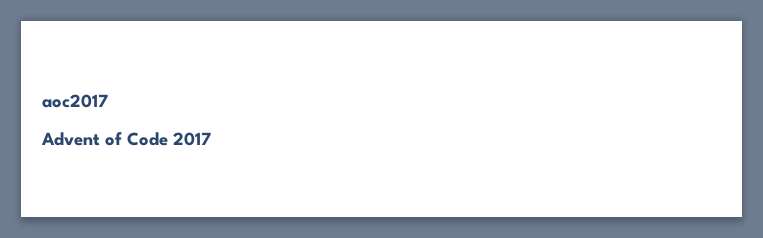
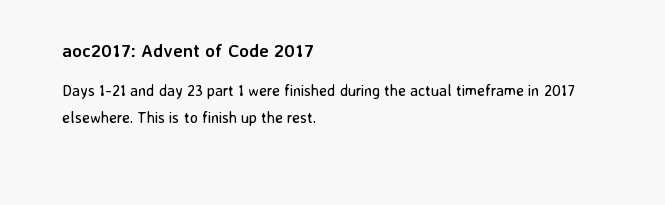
- aoc2017
- Advent of Code 2017
+ aoc2017: Advent of Code 2017
+ Days 1-21 and day 23 part 1 were finished during the actual timeframe in 2017 elsewhere. This is to finish up the rest.

